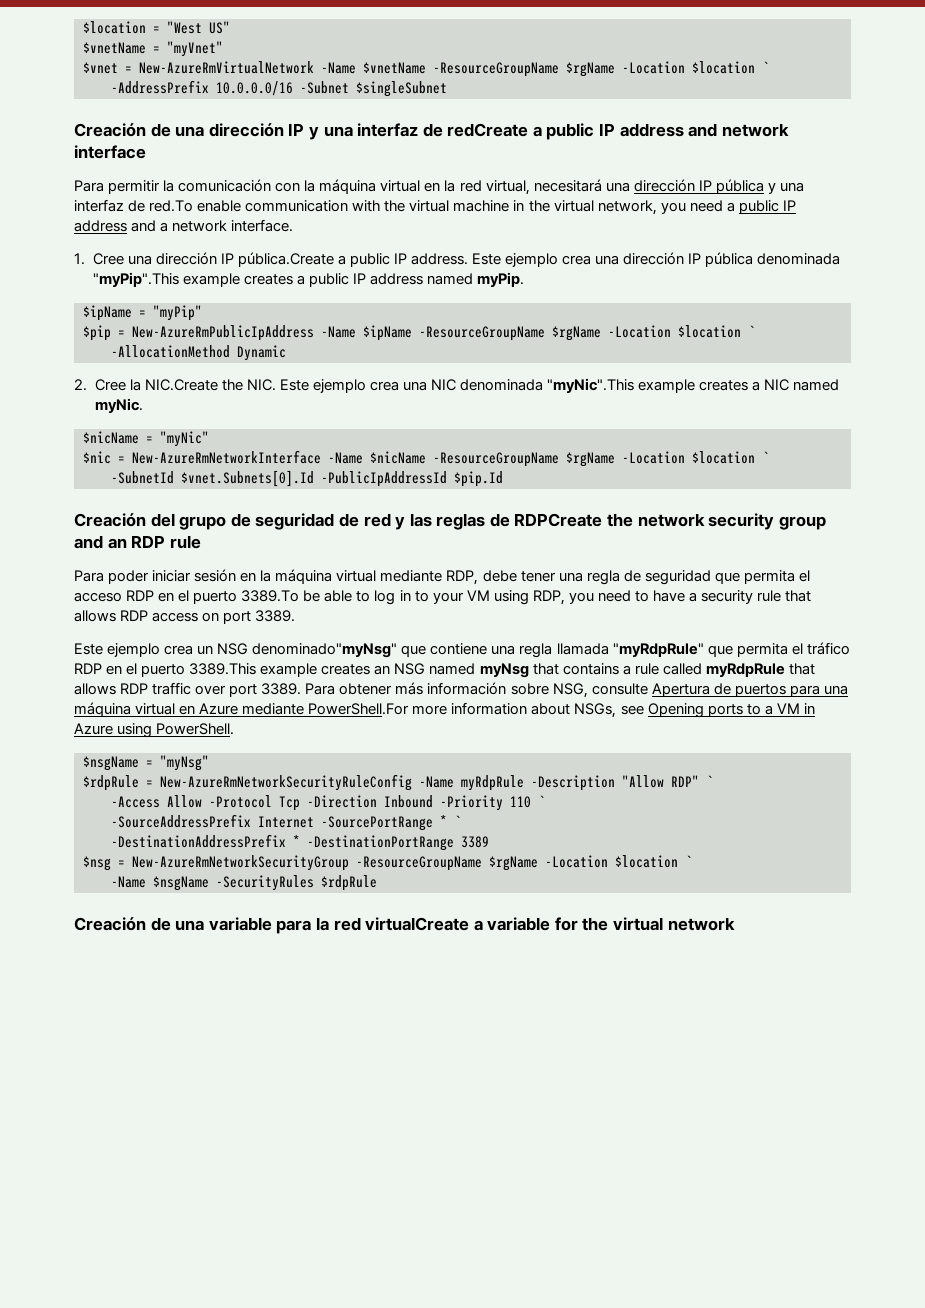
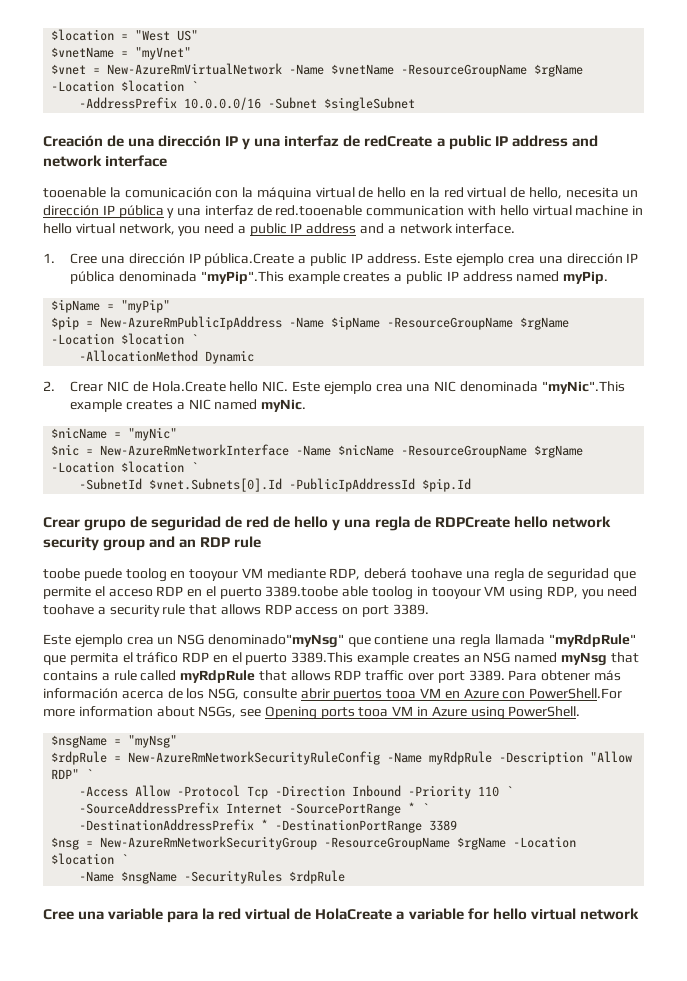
- Para permitir la comunicación con la máquina virtual en la red virtual, necesitará una dirección IP pública y una interfaz de red.To enable communication with the virtual machine in the virtual network, you need a public IP address and a network interface.
+ tooenable la comunicación con la máquina virtual de hello en la red virtual de hello, necesita un dirección IP pública y una interfaz de red.tooenable communication with hello virtual machine in hello virtual network, you need a public IP address and a network interface.
- 2. Cree la NIC.Create the NIC. Este ejemplo crea una NIC denominada "myNic".This example creates a NIC named myNic.
+ 2. Crear NIC de Hola.Create hello NIC. Este ejemplo crea una NIC denominada "myNic".This example creates a NIC named myNic.
- Creación del grupo de seguridad de red y las reglas de RDPCreate the network security group and an RDP rule
+ Crear grupo de seguridad de red de hello y una regla de RDPCreate hello network security group and an RDP rule
- Para poder iniciar sesión en la máquina virtual mediante RDP, debe tener una regla de seguridad que permita el acceso RDP en el puerto 3389.To be able to log in to your VM using RDP, you need to have a security rule that allows RDP access on port 3389.
+ toobe puede toolog en tooyour VM mediante RDP, deberá toohave una regla de seguridad que permite el acceso RDP en el puerto 3389.toobe able toolog in tooyour VM using RDP, you need toohave a security rule that allows RDP access on port 3389.
- Para obtener más información sobre NSG, consulte Apertura de puertos para una máquina virtual en Azure mediante PowerShell.For more information about NSGs, see Opening ports to a VM in Azure using PowerShell.
+ Para obtener más información acerca de los NSG, consulte abrir puertos tooa VM en Azure con PowerShell.For more information about NSGs, see Opening ports tooa VM in Azure using PowerShell.
- Creación de una variable para la red virtualCreate a variable for the virtual network
+ Cree una variable para la red virtual de HolaCreate a variable for hello virtual network

